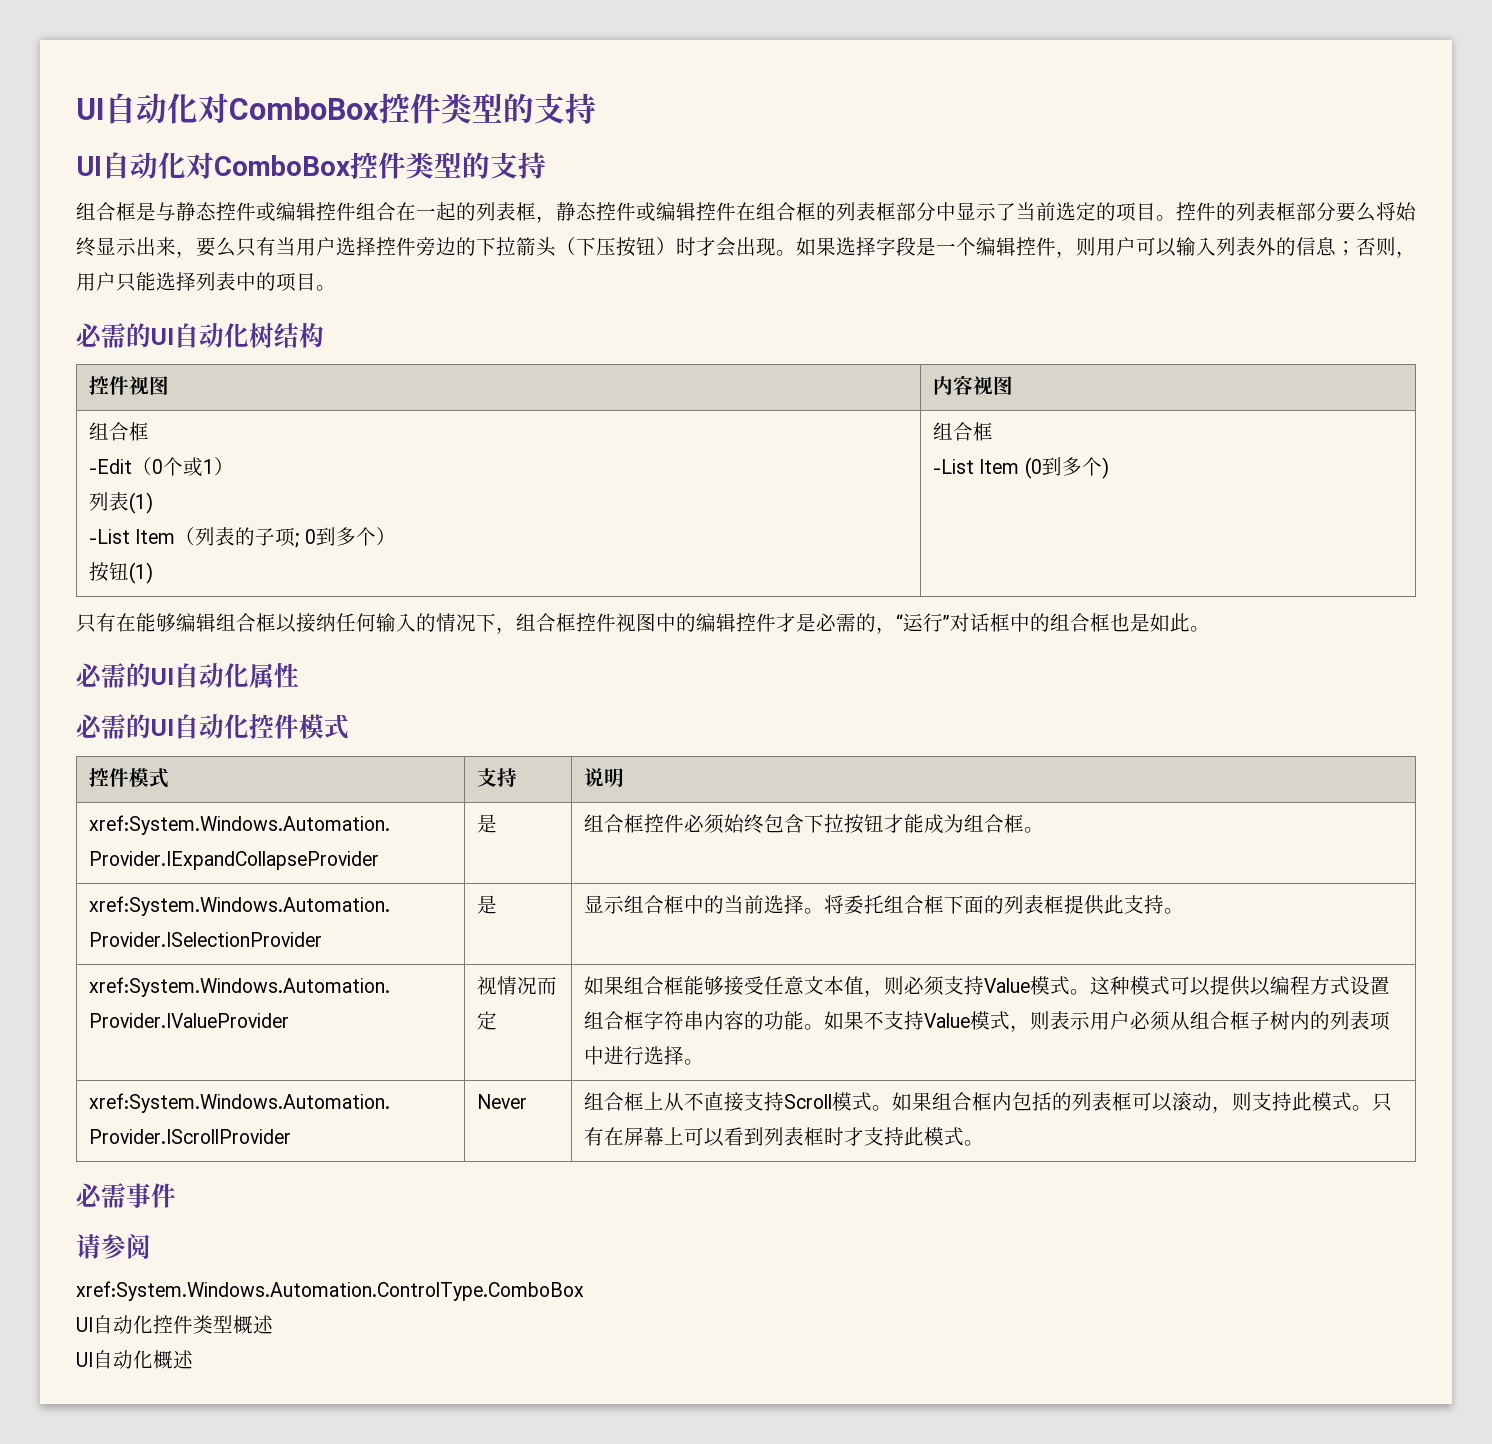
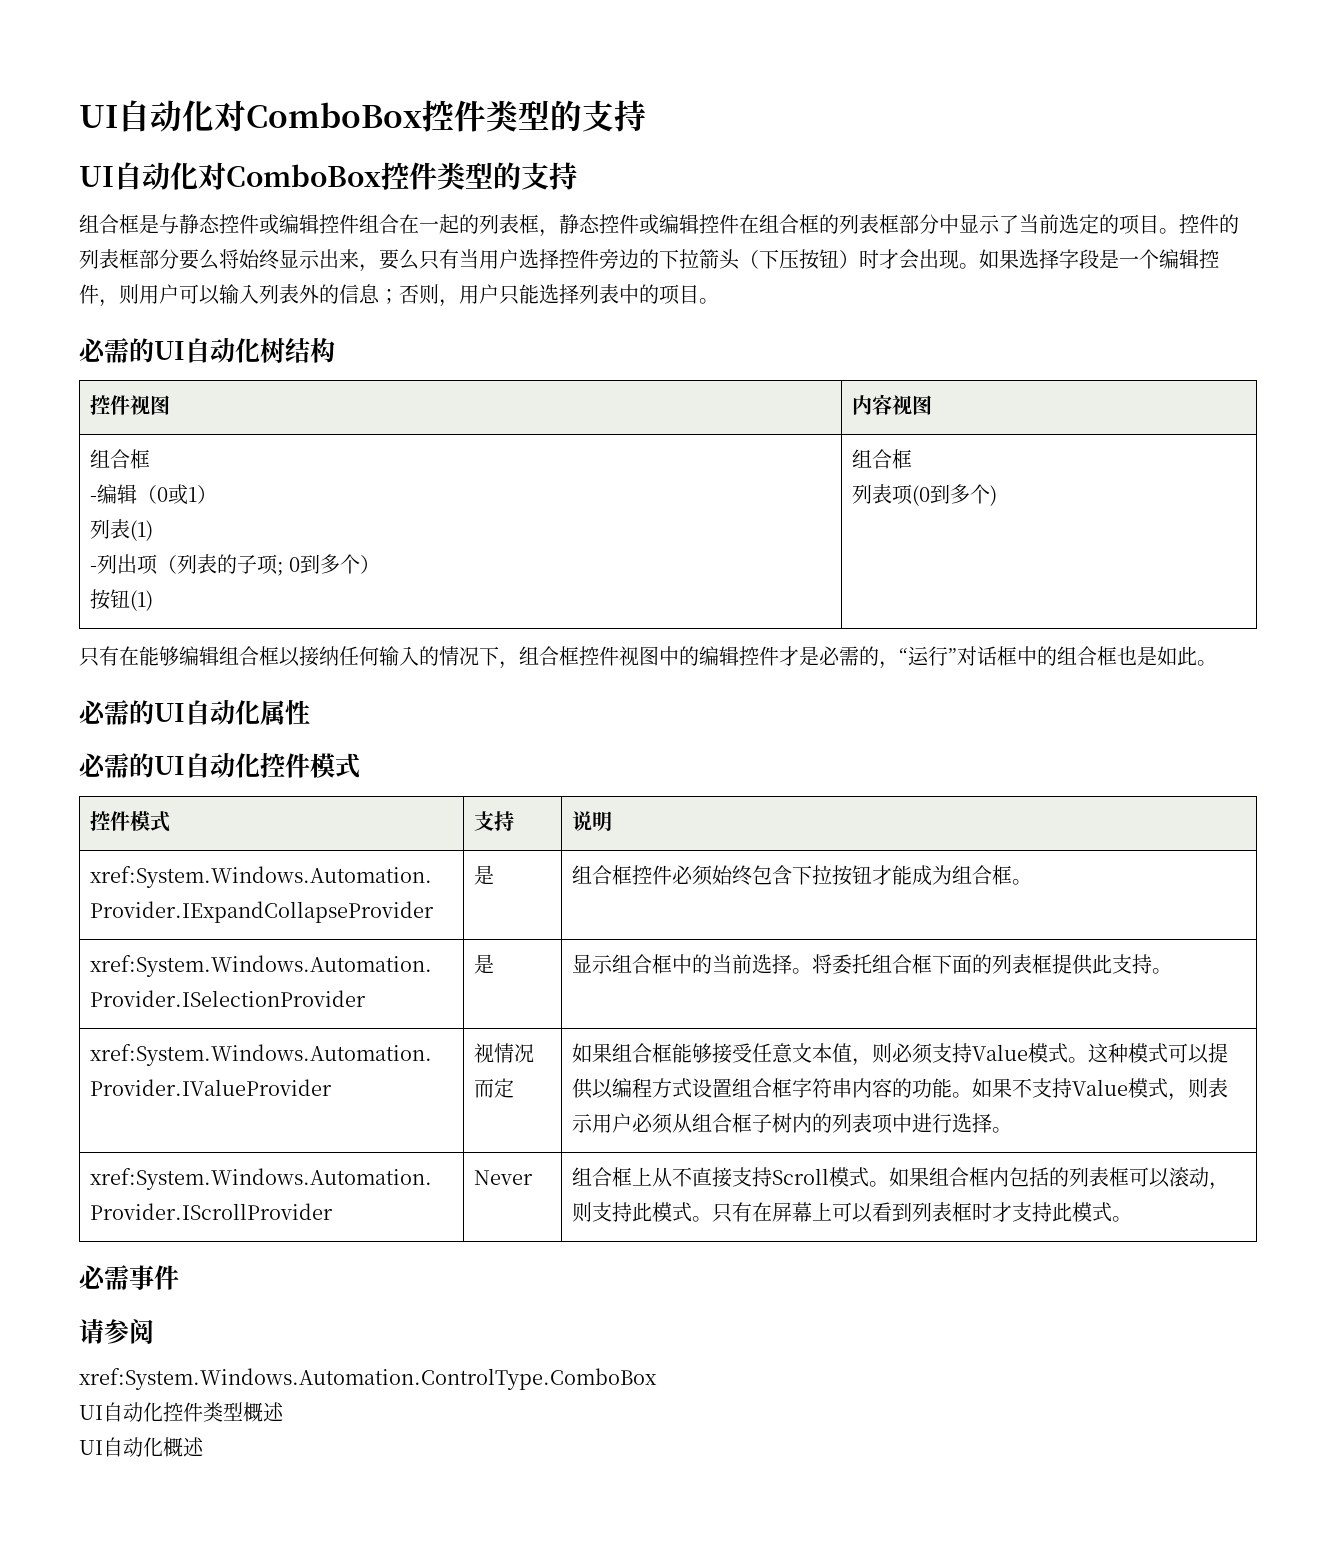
  控件视图 | 内容视图
  组合框
- -Edit（0个或1）
+ -编辑（0或1）
  列表(1)
- -List Item（列表的子项; 0到多个）
+ -列出项（列表的子项; 0到多个）
  按钮(1) | 组合框
- -List Item (0到多个)
+ 列表项(0到多个)

